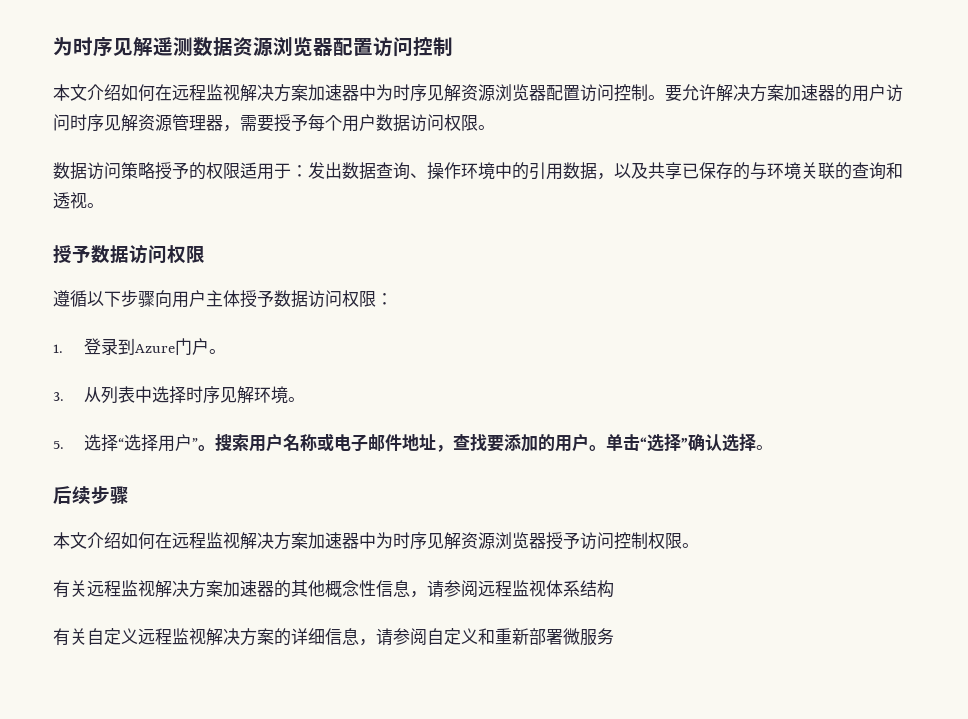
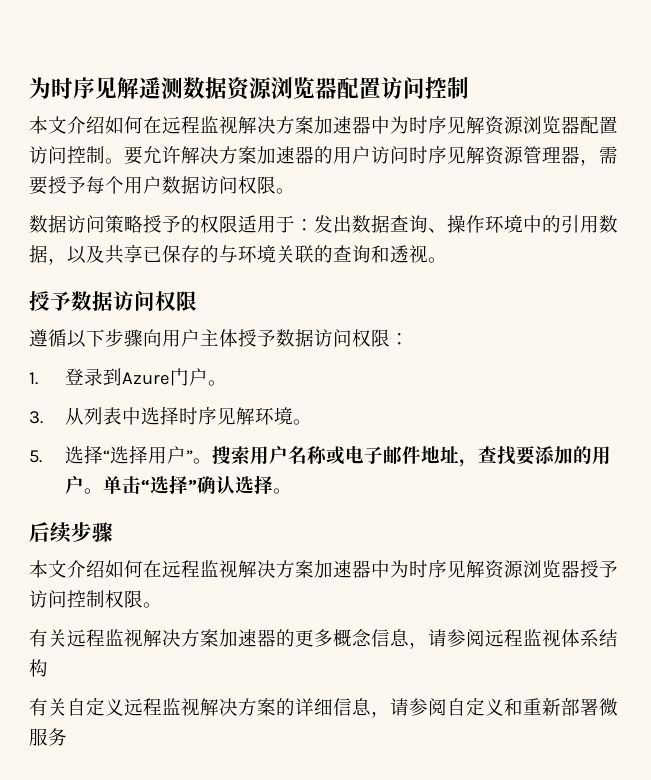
- 有关远程监视解决方案加速器的其他概念性信息，请参阅远程监视体系结构
+ 有关远程监视解决方案加速器的更多概念信息，请参阅远程监视体系结构

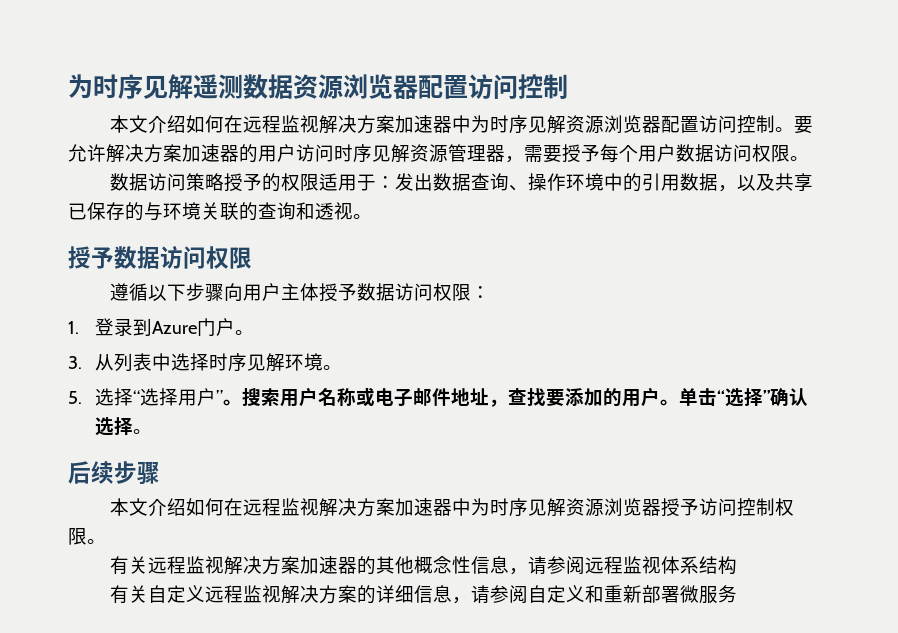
- 有关远程监视解决方案加速器的更多概念信息，请参阅远程监视体系结构
+ 有关远程监视解决方案加速器的其他概念性信息，请参阅远程监视体系结构

